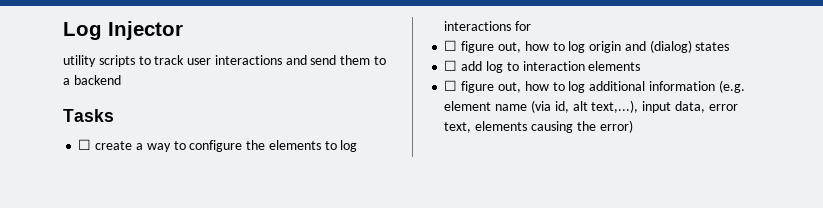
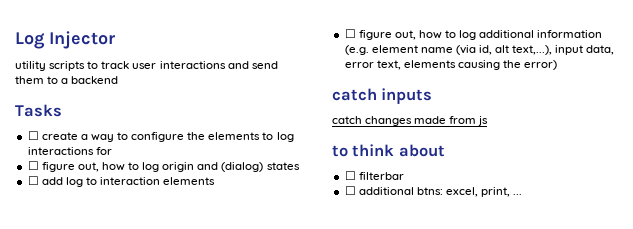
+ catch inputs
+ catch changes made from js
+ to think about
+ ☐ filterbar
+ ☐ additional btns: excel, print, ...

